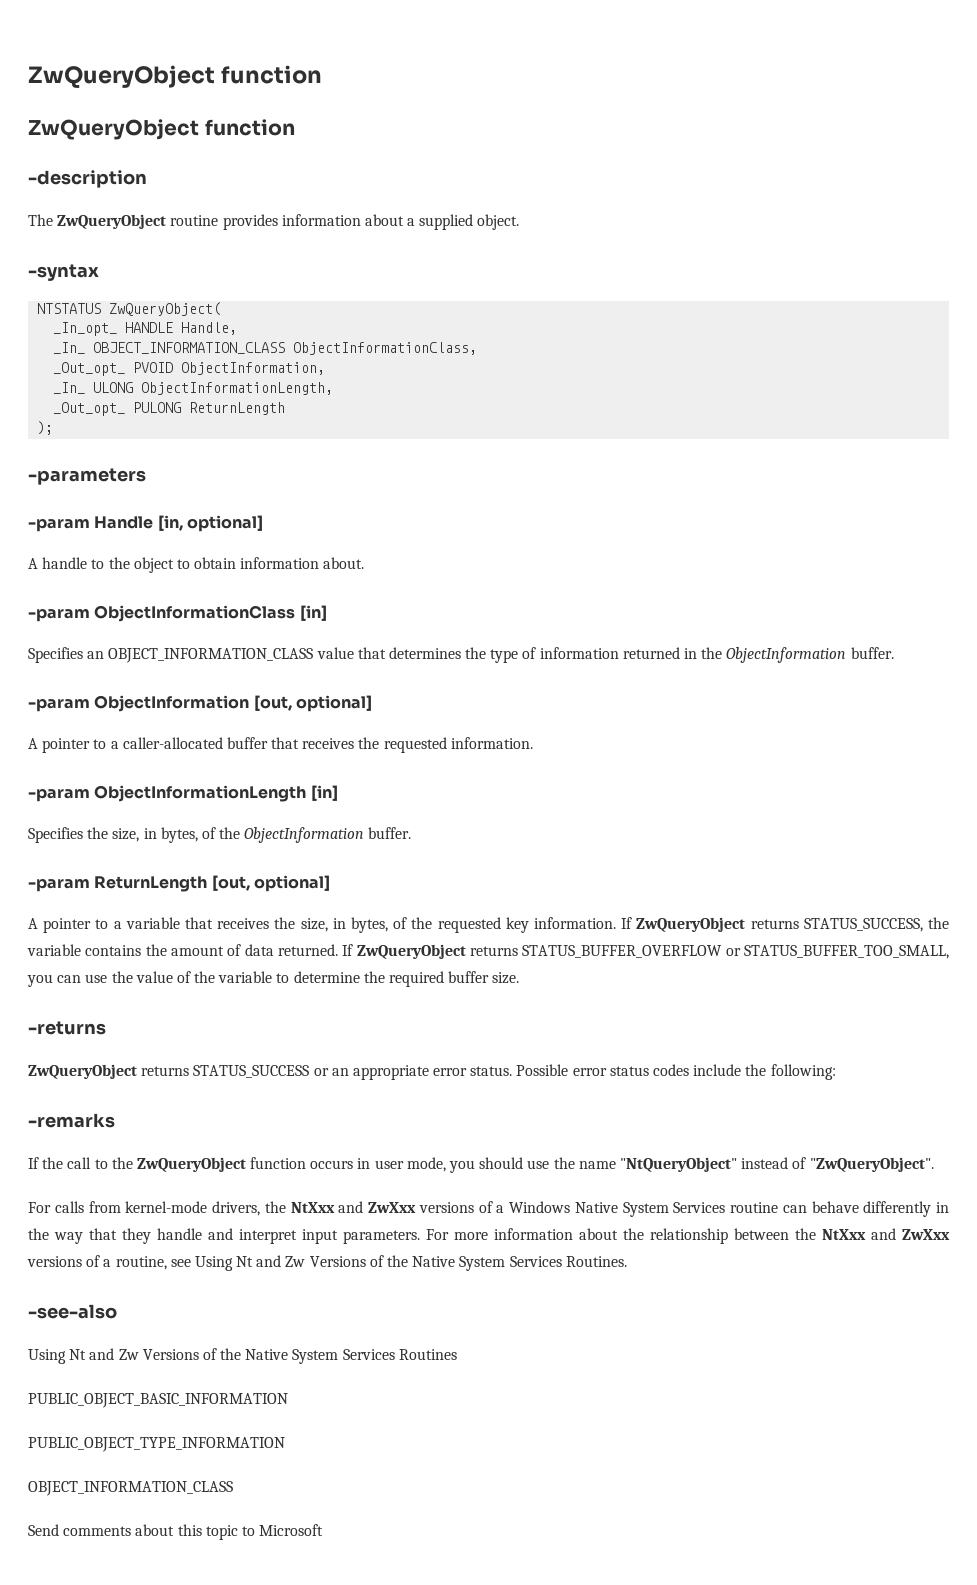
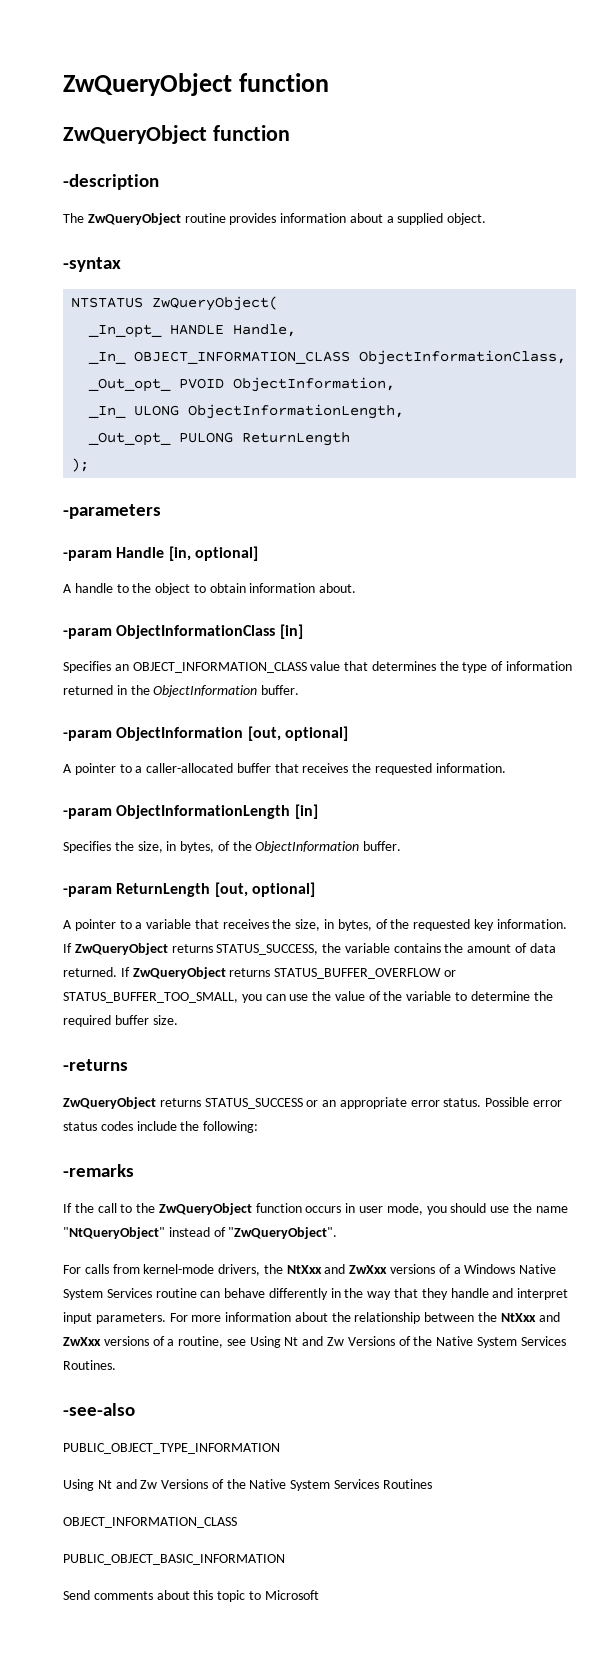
+ PUBLIC_OBJECT_TYPE_INFORMATION
  Using Nt and Zw Versions of the Native System Services Routines
+ OBJECT_INFORMATION_CLASS
- PUBLIC_OBJECT_TYPE_INFORMATION
- OBJECT_INFORMATION_CLASS

